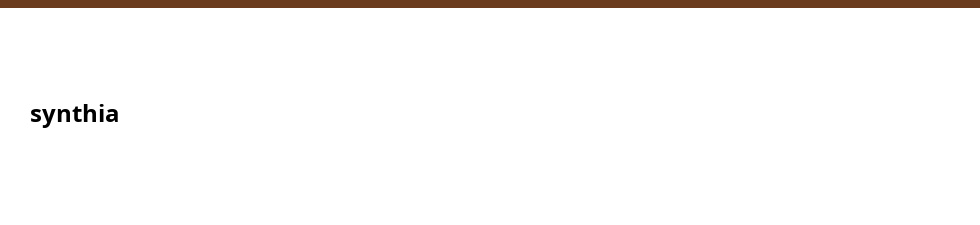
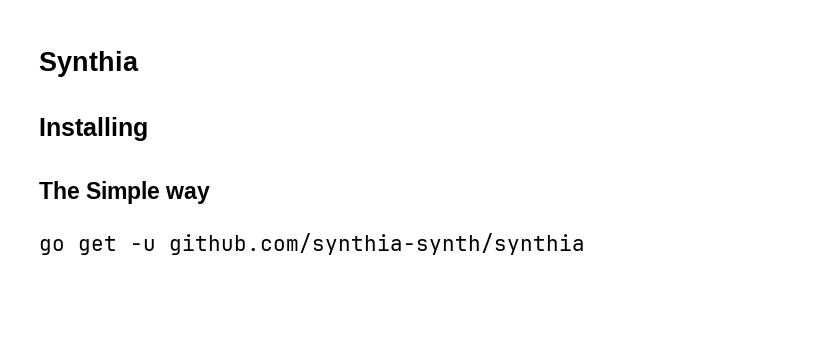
- synthia
+ Synthia
+ Installing
+ The Simple way
+ go get -u github.com/synthia-synth/synthia

